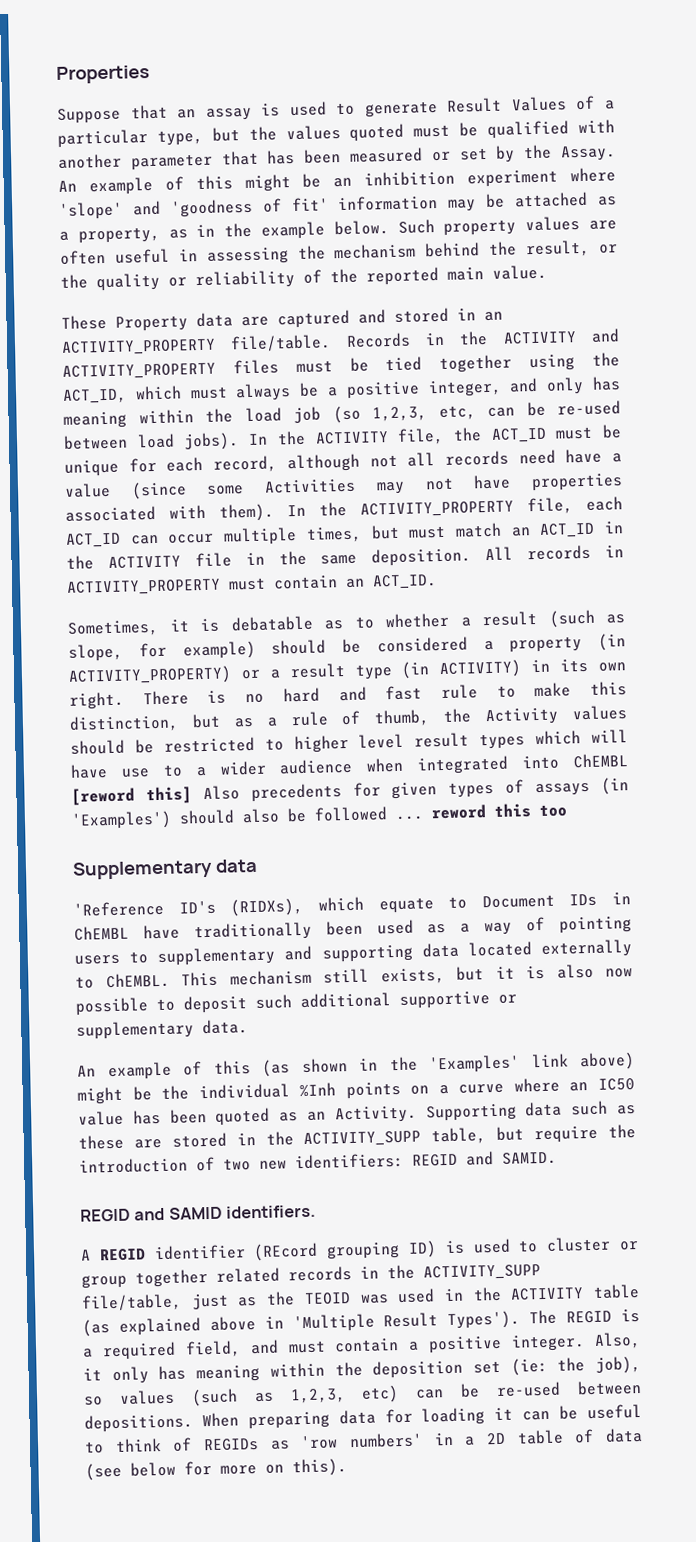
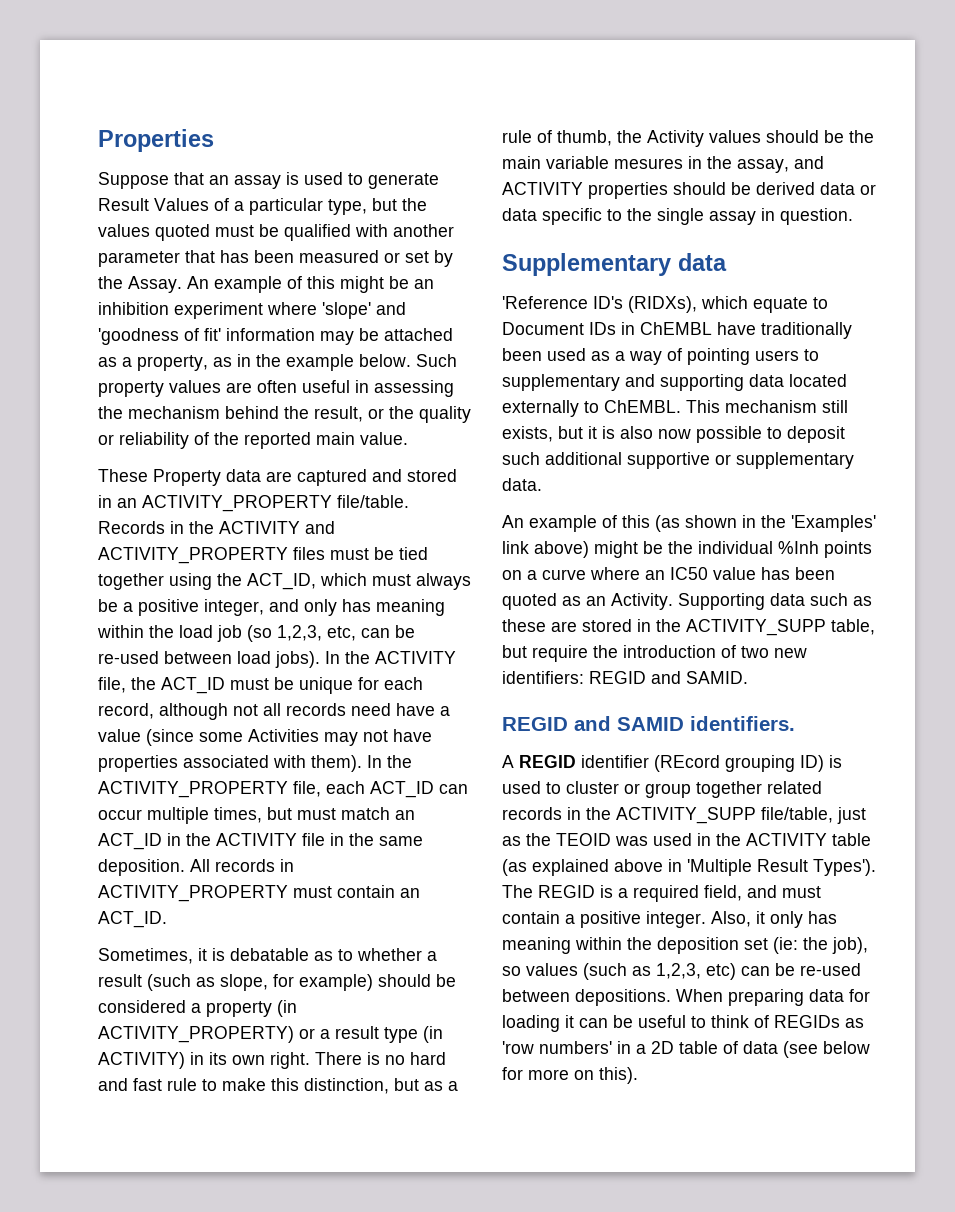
- There is no hard and fast rule to make this distinction, but as a rule of thumb, the Activity values should be restricted to higher level result types which will have use to a wider audience when integrated into ChEMBL [reword this] Also precedents for given types of assays (in 'Examples') should also be followed ... reword this too
+ There is no hard and fast rule to make this distinction, but as a rule of thumb, the Activity values should be the main variable mesures in the assay, and ACTIVITY properties should be derived data or data specific to the single assay in question.

